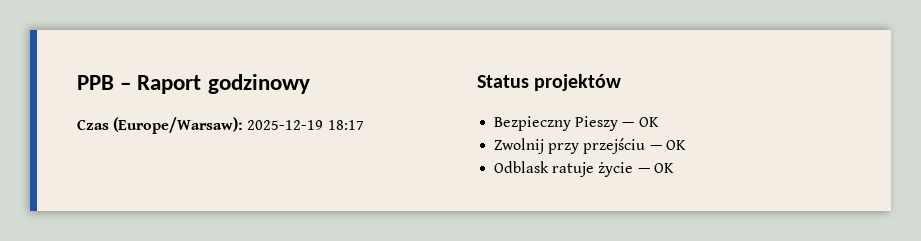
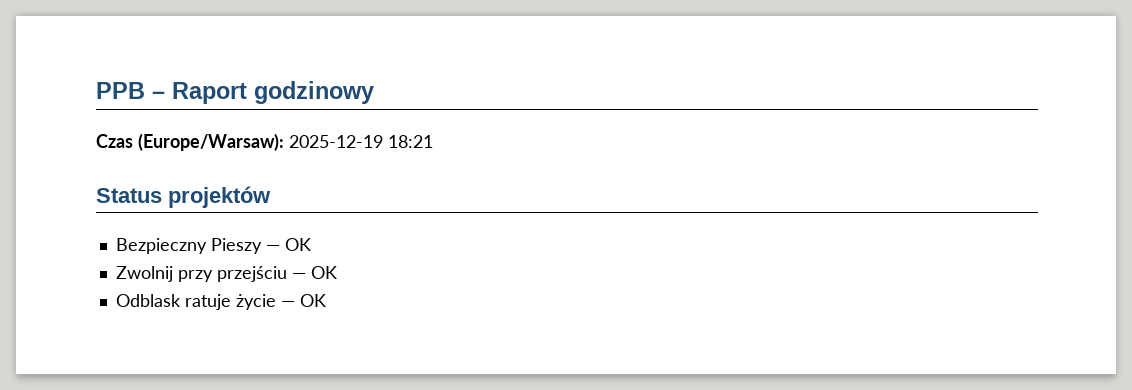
- Czas (Europe/Warsaw): 2025-12-19 18:17
+ Czas (Europe/Warsaw): 2025-12-19 18:21

